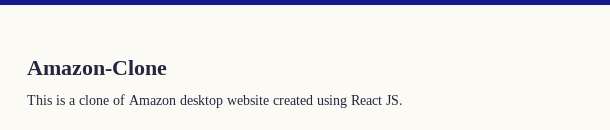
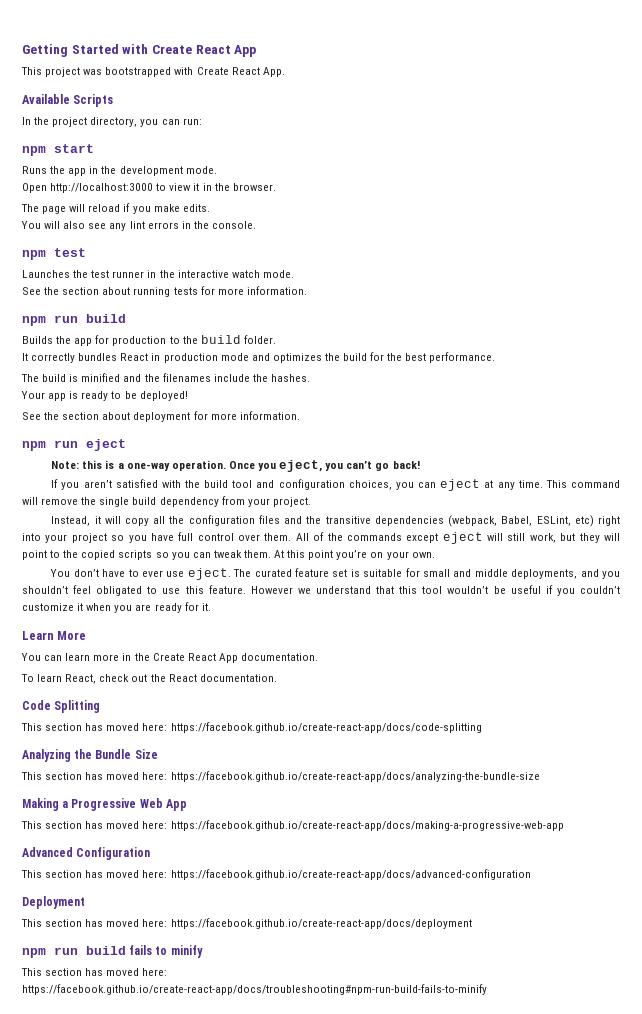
- Amazon-Clone
- This is a clone of Amazon desktop website created using React JS.
+ Getting Started with Create React App
+ This project was bootstrapped with Create React App.
+ Available Scripts
+ In the project directory, you can run:
+ npm start
+ Runs the app in the development mode.
+ Open http://localhost:3000 to view it in the browser.
+ The page will reload if you make edits.
+ You will also see any lint errors in the console.
+ npm test
+ Launches the test runner in the interactive watch mode.
+ See the section about running tests for more information.
+ npm run build
+ Builds the app for production to the build folder.
+ It correctly bundles React in production mode and optimizes the build for the best performance.
+ The build is minified and the filenames include the hashes.
+ Your app is ready to be deployed!
+ See the section about deployment for more information.
+ npm run eject
+ Note: this is a one-way operation. Once you eject, you can’t go back!
+ If you aren’t satisfied with the build tool and configuration choices, you can eject at any time. This command will remove the single build dependency from your project.
+ Instead, it will copy all the configuration files and the transitive dependencies (webpack, Babel, ESLint, etc) right into your project so you have full control over them. All of the commands except eject will still work, but they will point to the copied scripts so you can tweak them. At this point you’re on your own.
+ You don’t have to ever use eject. The curated feature set is suitable for small and middle deployments, and you shouldn’t feel obligated to use this feature. However we understand that this tool wouldn’t be useful if you couldn’t customize it when you are ready for it.
+ Learn More
+ You can learn more in the Create React App documentation.
+ To learn React, check out the React documentation.
+ Code Splitting
+ This section has moved here: https://facebook.github.io/create-react-app/docs/code-splitting
+ Analyzing the Bundle Size
+ This section has moved here: https://facebook.github.io/create-react-app/docs/analyzing-the-bundle-size
+ Making a Progressive Web App
+ This section has moved here: https://facebook.github.io/create-react-app/docs/making-a-progressive-web-app
+ Advanced Configuration
+ This section has moved here: https://facebook.github.io/create-react-app/docs/advanced-configuration
+ Deployment
+ This section has moved here: https://facebook.github.io/create-react-app/docs/deployment
+ npm run build fails to minify
+ This section has moved here: https://facebook.github.io/create-react-app/docs/troubleshooting#npm-run-build-fails-to-minify

